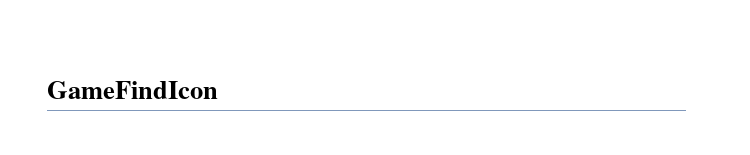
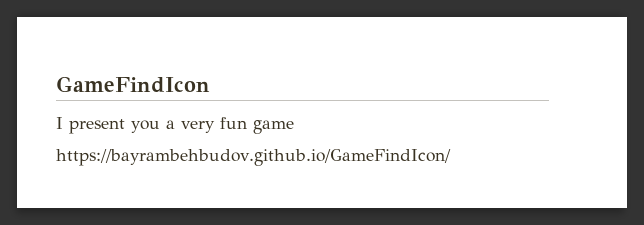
+ I present you a very fun game
+ https://bayrambehbudov.github.io/GameFindIcon/

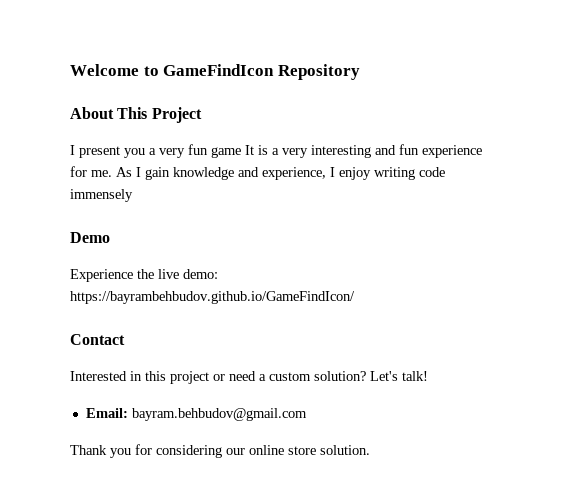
- GameFindIcon
+ Welcome to GameFindIcon Repository
+ About This Project
- I present you a very fun game
- https://bayrambehbudov.github.io/GameFindIcon/
+ I present you a very fun game It is a very interesting and fun experience for me. As I gain knowledge and experience, I enjoy writing code immensely
+ Demo
+ Experience the live demo: https://bayrambehbudov.github.io/GameFindIcon/
+ Contact
+ Interested in this project or need a custom solution? Let's talk!
+ Email: bayram.behbudov@gmail.com
+ Thank you for considering our online store solution.

